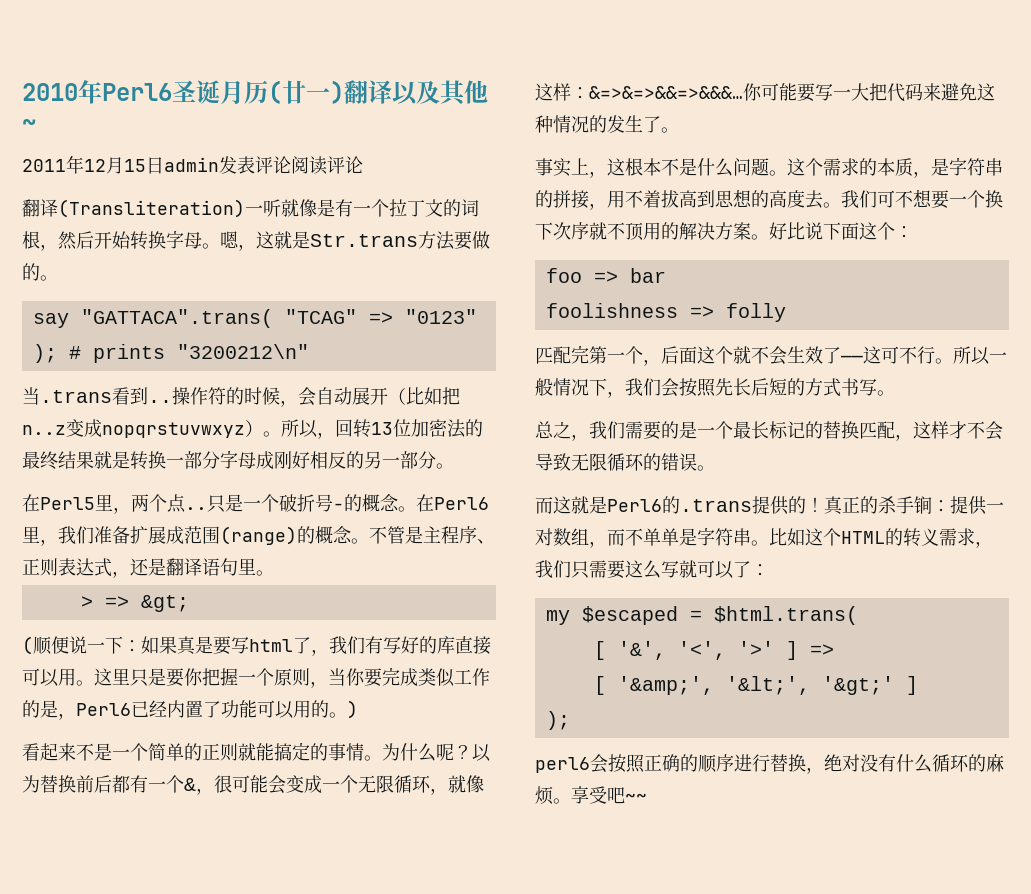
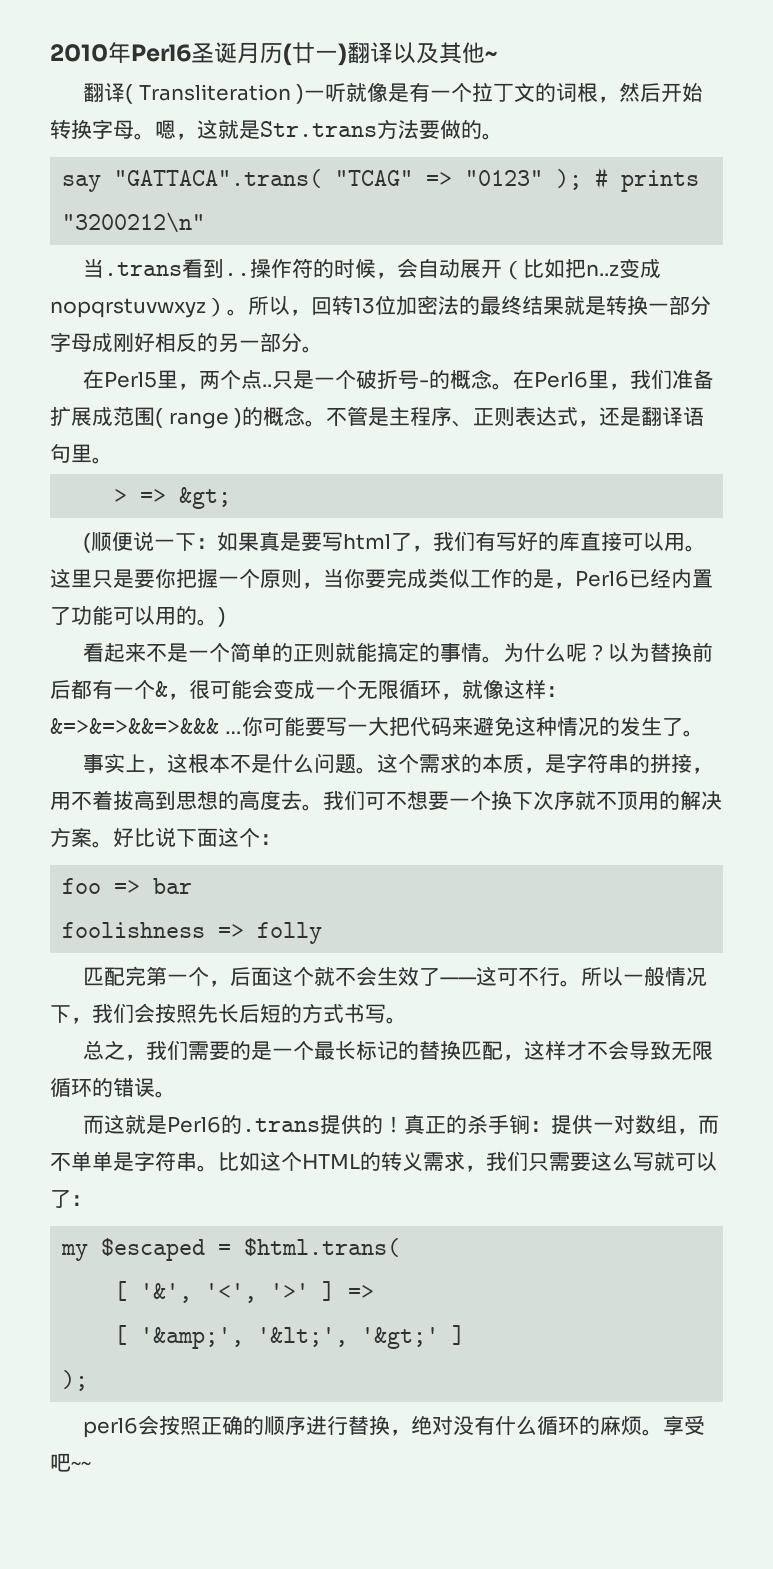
- 2011年12月15日admin发表评论阅读评论
- 翻译(Transliteration)一听就像是有一个拉丁文的词根，然后开始转换字母。
+ 翻译( Transliteration )一听就像是有一个拉丁文的词根，然后开始转换字母。
- 在Perl6里，我们准备扩展成范围(range)的概念。
+ 在Perl6里，我们准备扩展成范围( range )的概念。
- 以为替换前后都有一个&，很可能会变成一个无限循环，就像这样：&=>&=>&&=>&&&…
+ 以为替换前后都有一个&，很可能会变成一个无限循环，就像这样：&=>&=>&&=>&&& …

